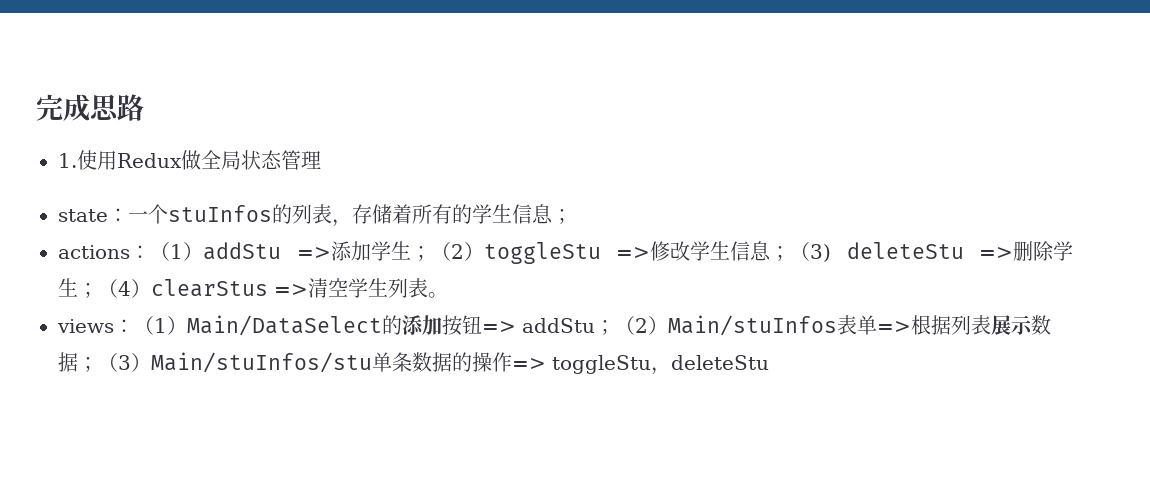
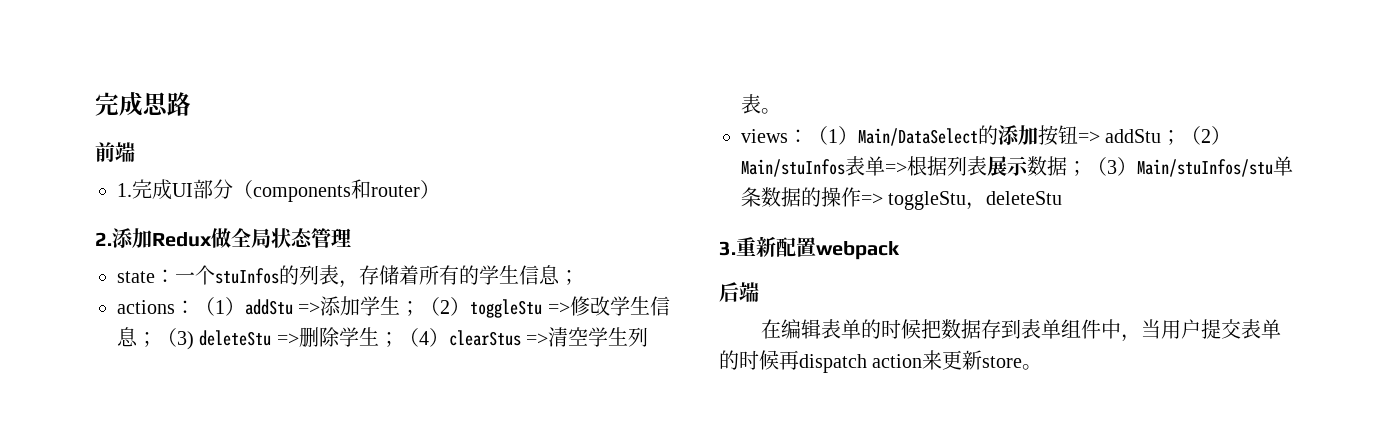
+ 前端
- 1.使用Redux做全局状态管理
+ 1.完成UI部分（components和router）
+ 2.添加Redux做全局状态管理
+ 3.重新配置webpack
+ 后端
+ 在编辑表单的时候把数据存到表单组件中，当用户提交表单的时候再dispatch action来更新store。

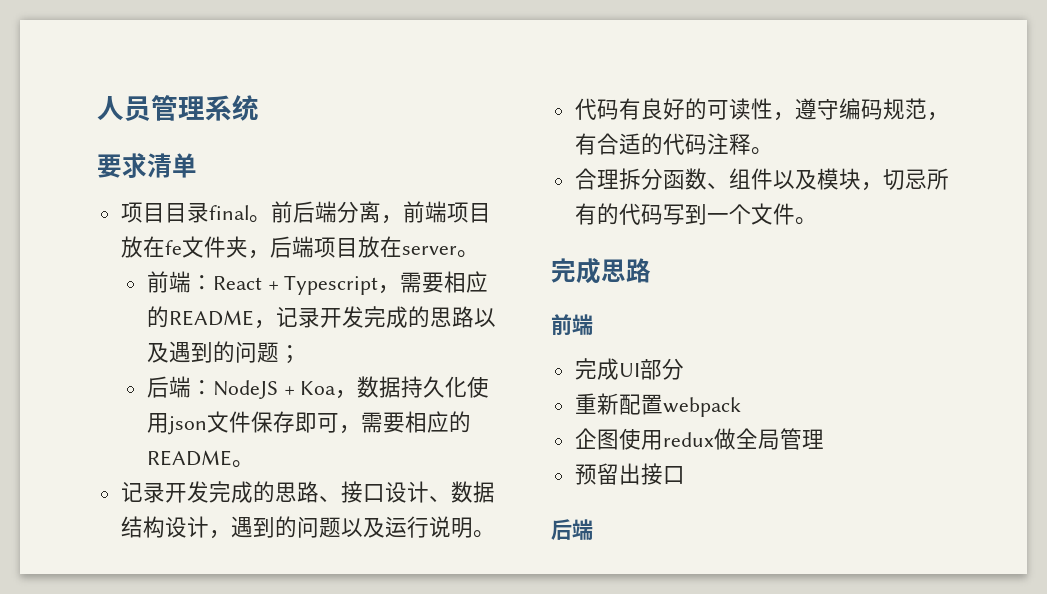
+ 人员管理系统
+ 要求清单
+ 项目目录final。前后端分离，前端项目放在fe文件夹，后端项目放在server。
+ 前端：React + Typescript，需要相应的README，记录开发完成的思路以及遇到的问题；
+ 后端：NodeJS + Koa，数据持久化使用json文件保存即可，需要相应的README。
+ 记录开发完成的思路、接口设计、数据结构设计，遇到的问题以及运行说明。
+ 代码有良好的可读性，遵守编码规范，有合适的代码注释。
+ 合理拆分函数、组件以及模块，切忌所有的代码写到一个文件。
- 1.完成UI部分（components和router）
- 2.添加Redux做全局状态管理
- state：一个stuInfos的列表，存储着所有的学生信息；
- actions：（1）addStu =>添加学生；（2）toggleStu =>修改学生信息；（3) deleteStu =>删除学生；（4）clearStus =>清空学生列表。
- views：（1）Main/DataSelect的添加按钮=> addStu；（2）Main/stuInfos表单=>根据列表展示数据；（3）Main/stuInfos/stu单条数据的操作=> toggleStu，deleteStu
- 3.重新配置webpack
+ 完成UI部分
+ 重新配置webpack
+ 企图使用redux做全局管理
+ 预留出接口
  后端
- 在编辑表单的时候把数据存到表单组件中，当用户提交表单的时候再dispatch action来更新store。

